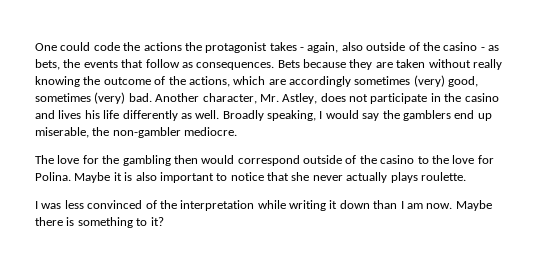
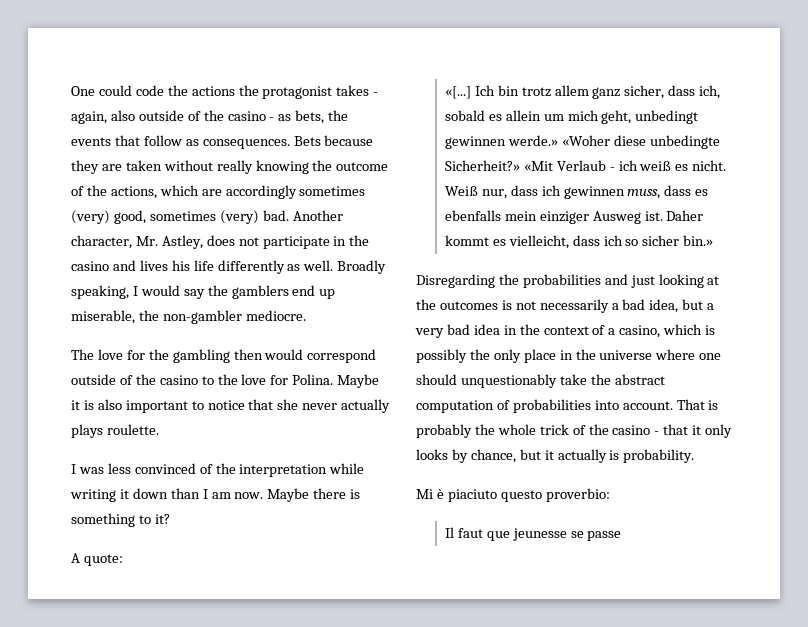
+ A quote:
+ «[...] Ich bin trotz allem ganz sicher, dass ich, sobald es allein um mich geht, unbedingt gewinnen werde.» «Woher diese unbedingte Sicherheit?» «Mit Verlaub - ich weiß es nicht. Weiß nur, dass ich gewinnen muss, dass es ebenfalls mein einziger Ausweg ist. Daher kommt es vielleicht, dass ich so sicher bin.»
+ Disregarding the probabilities and just looking at the outcomes is not necessarily a bad idea, but a very bad idea in the context of a casino, which is possibly the only place in the universe where one should unquestionably take the abstract computation of probabilities into account. That is probably the whole trick of the casino - that it only looks by chance, but it actually is probability.
+ Mi è piaciuto questo proverbio:
+ Il faut que jeunesse se passe

